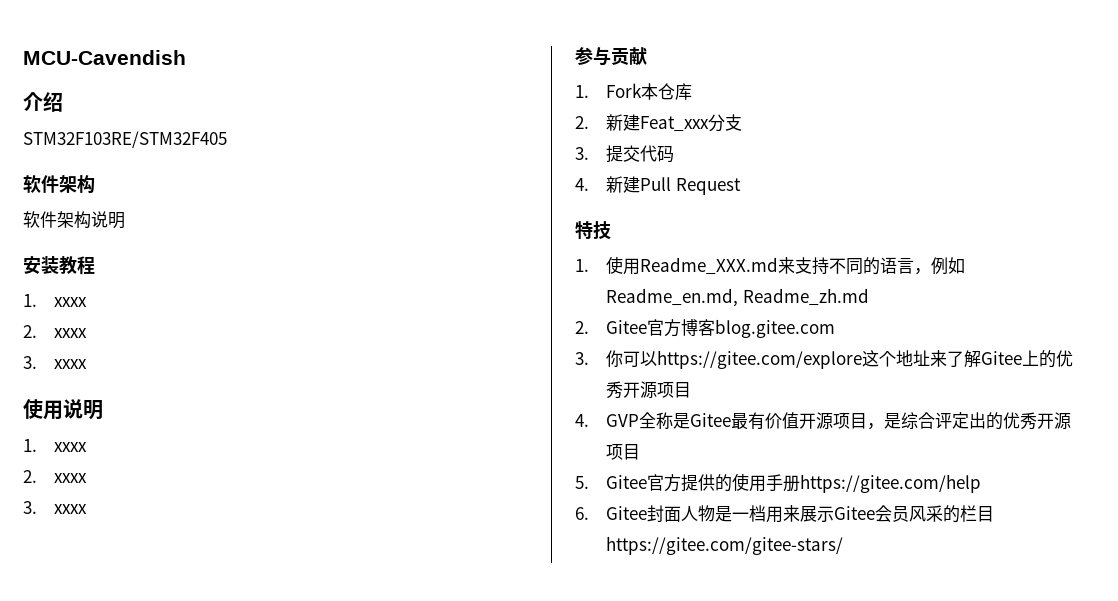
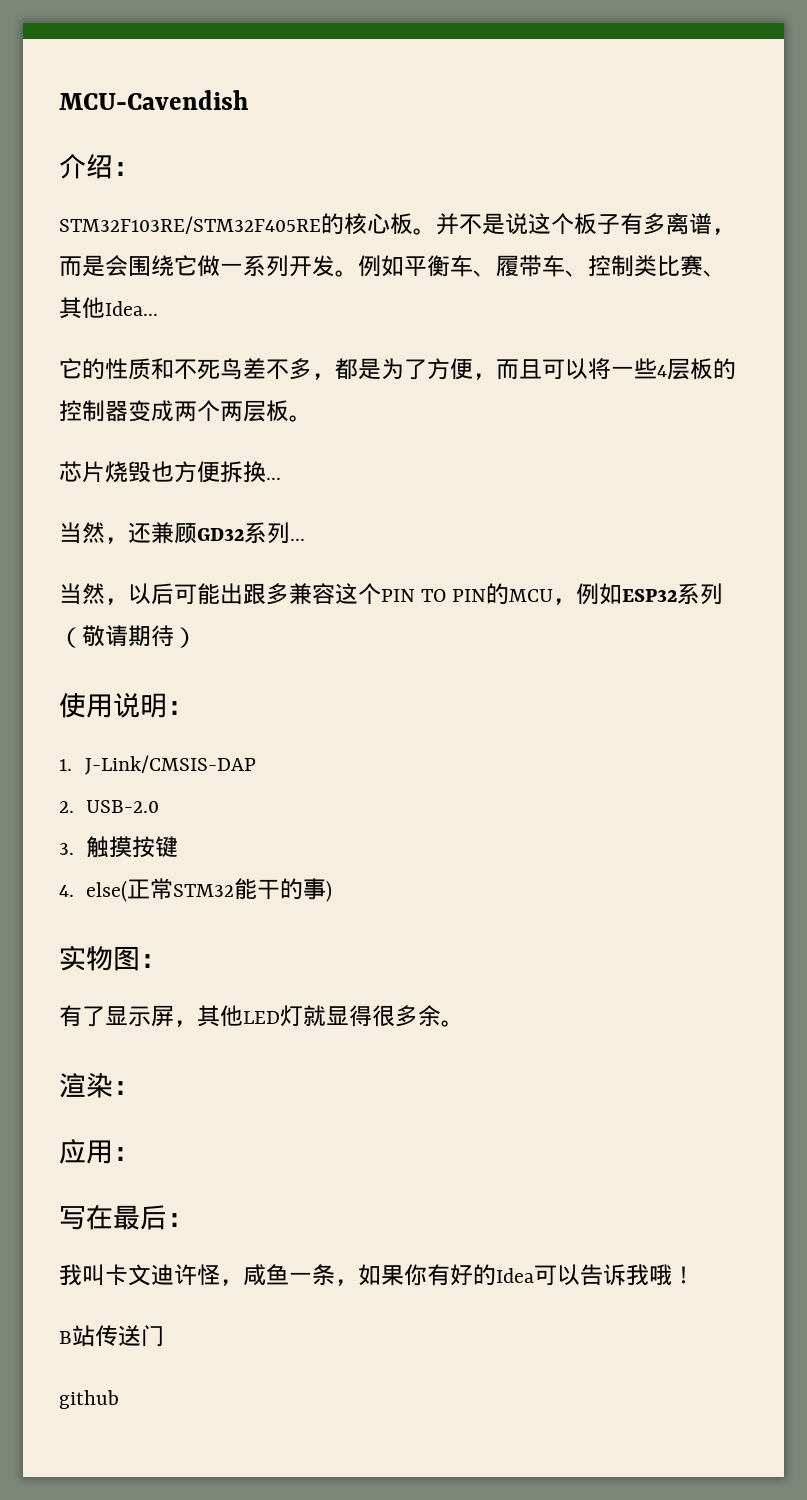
- 介绍
- STM32F103RE/STM32F405
- 软件架构
- 软件架构说明
- 安装教程
- 1. xxxx
- 2. xxxx
- 3. xxxx
+ 介绍：
+ STM32F103RE/STM32F405RE的核心板。并不是说这个板子有多离谱，而是会围绕它做一系列开发。例如平衡车、履带车、控制类比赛、其他Idea...
+ 它的性质和不死鸟差不多，都是为了方便，而且可以将一些4层板的控制器变成两个两层板。
+ 芯片烧毁也方便拆换...
+ 当然，还兼顾GD32系列...
+ 当然，以后可能出跟多兼容这个PIN TO PIN的MCU，例如ESP32系列（敬请期待）
- 使用说明
- 1. xxxx
- 2. xxxx
- 3. xxxx
- 参与贡献
- 1. Fork本仓库
- 2.新建Feat_xxx分支
- 3.提交代码
- 4.新建Pull Request
- 特技
- 1.使用Readme_XXX.md来支持不同的语言，例如Readme_en.md, Readme_zh.md
- 2. Gitee官方博客blog.gitee.com
- 3.你可以https://gitee.com/explore这个地址来了解Gitee上的优秀开源项目
- 4. GVP全称是Gitee最有价值开源项目，是综合评定出的优秀开源项目
- 5. Gitee官方提供的使用手册https://gitee.com/help
- 6. Gitee封面人物是一档用来展示Gitee会员风采的栏目https://gitee.com/gitee-stars/
+ 使用说明：
+ 1. J-Link/CMSIS-DAP
+ 2. USB-2.0
+ 3.触摸按键
+ 4. else(正常STM32能干的事)
+ 实物图：
+ 有了显示屏，其他LED灯就显得很多余。
+ 渲染：
+ 应用：
+ 写在最后：
+ 我叫卡文迪许怪，咸鱼一条，如果你有好的Idea可以告诉我哦！
+ B站传送门
+ github

